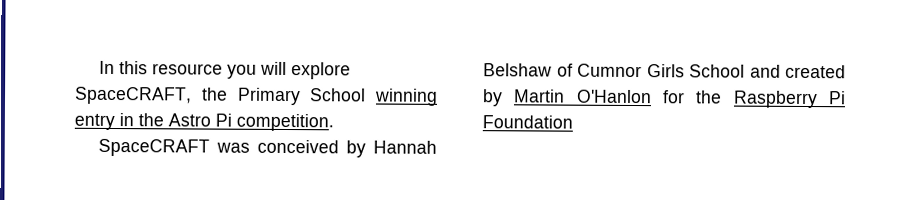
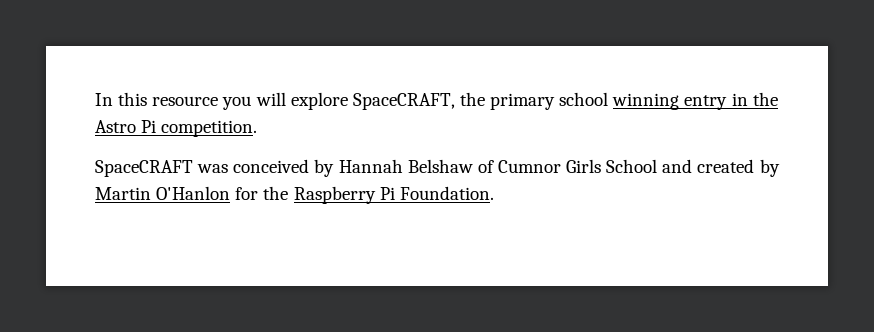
- In this resource you will explore SpaceCRAFT, the Primary School winning entry in the Astro Pi competition.
+ In this resource you will explore SpaceCRAFT, the primary school winning entry in the Astro Pi competition.
- SpaceCRAFT was conceived by Hannah Belshaw of Cumnor Girls School and created by Martin O'Hanlon for the Raspberry Pi Foundation
+ SpaceCRAFT was conceived by Hannah Belshaw of Cumnor Girls School and created by Martin O'Hanlon for the Raspberry Pi Foundation.

